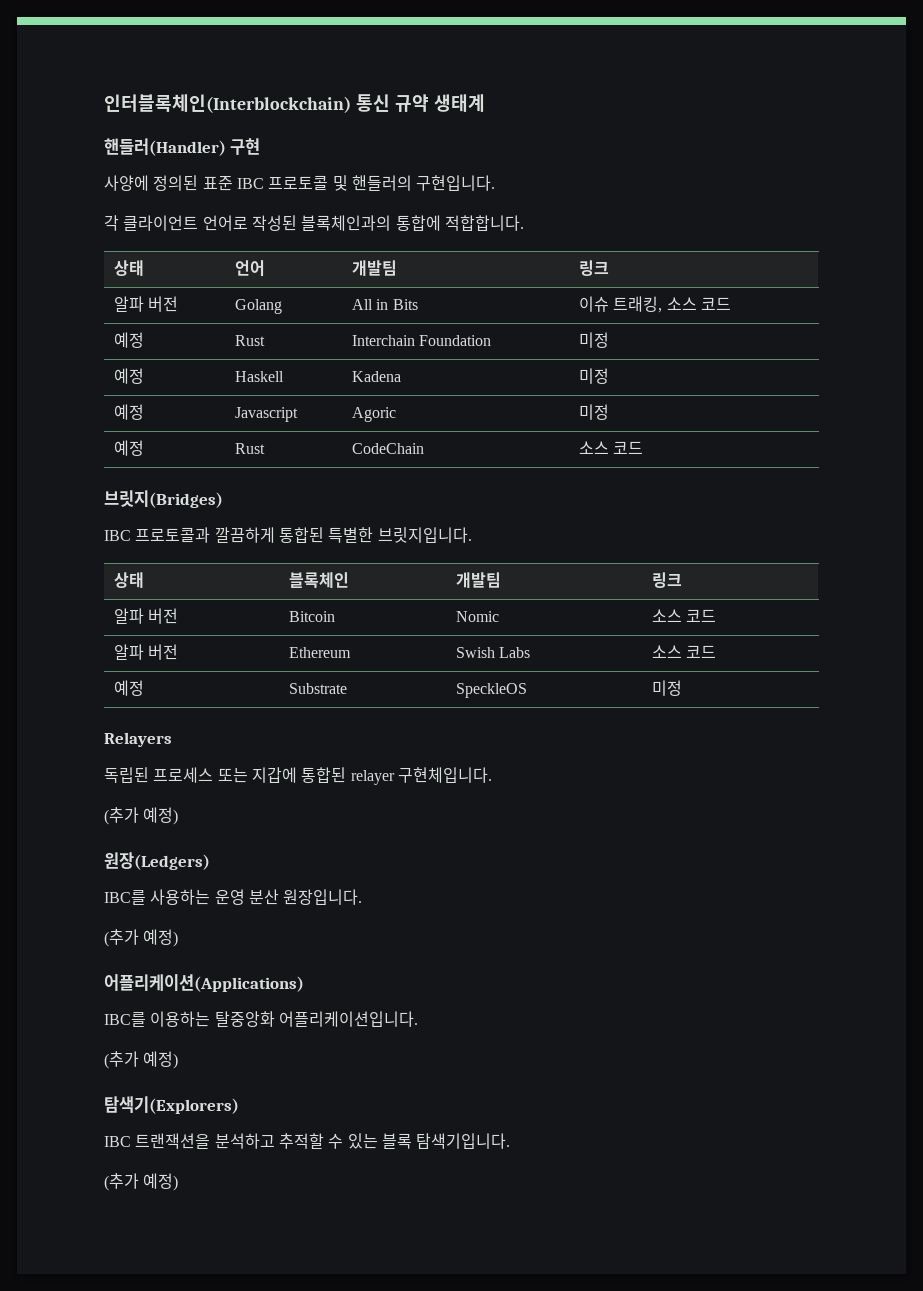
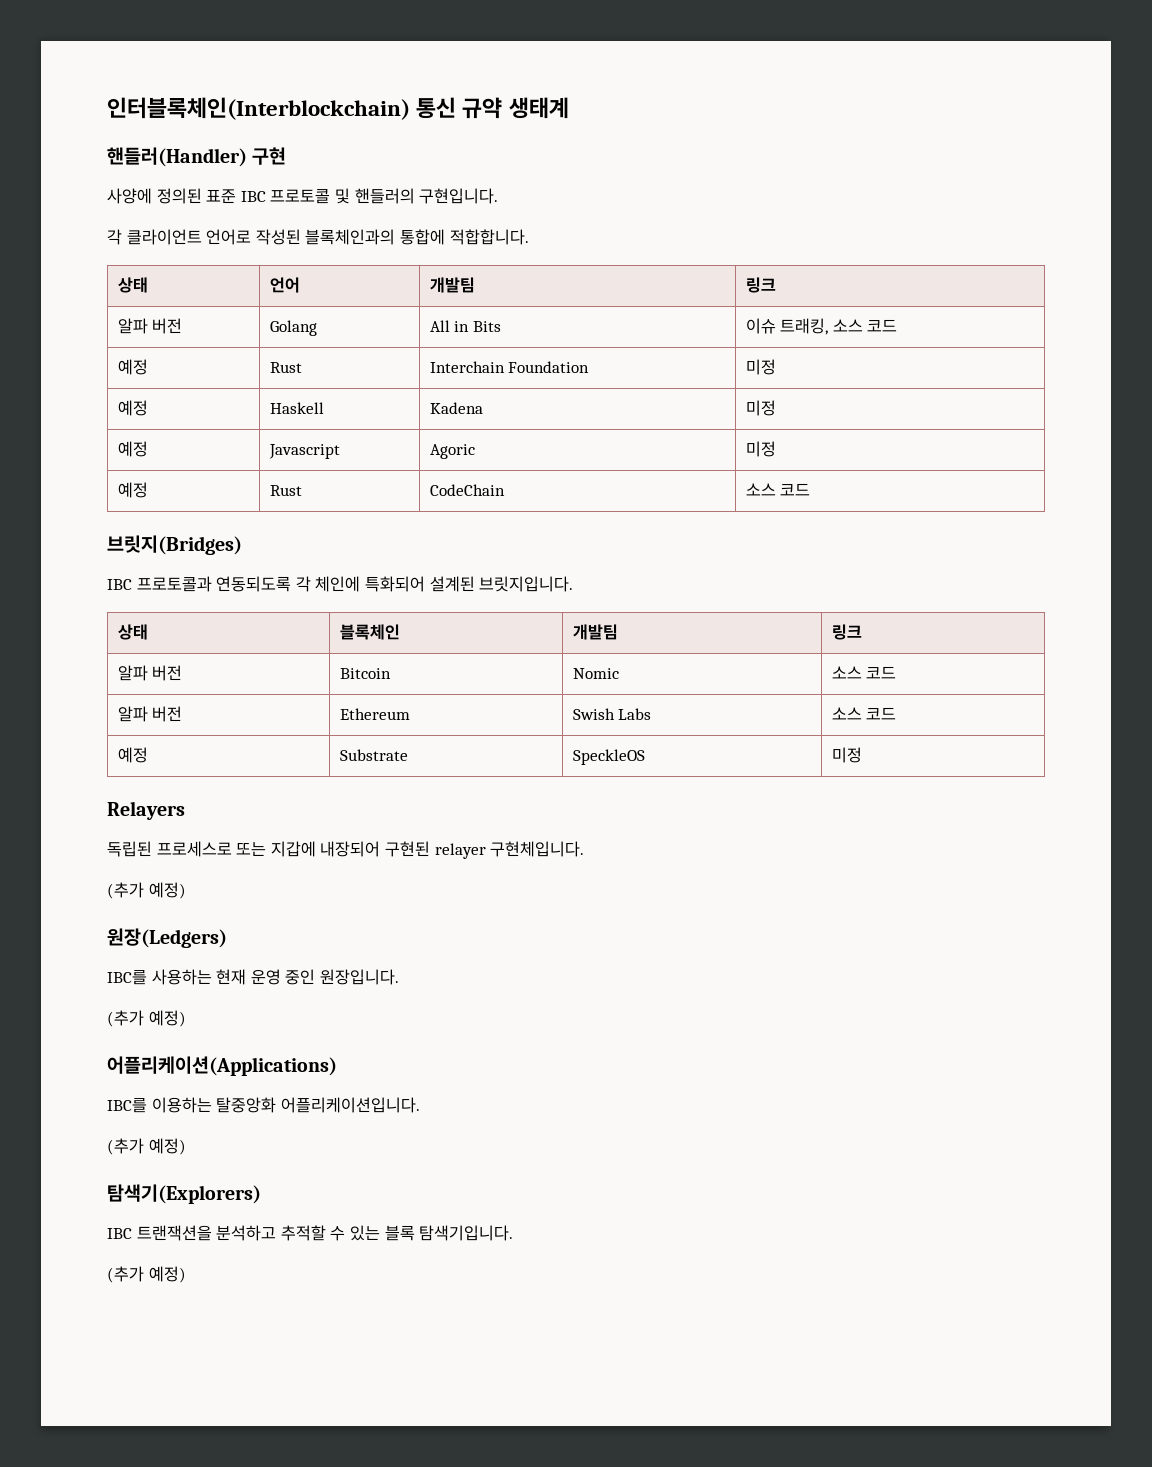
- IBC 프로토콜과 깔끔하게 통합된 특별한 브릿지입니다.
+ IBC 프로토콜과 연동되도록 각 체인에 특화되어 설계된 브릿지입니다.
- 독립된 프로세스 또는 지갑에 통합된 relayer 구현체입니다.
+ 독립된 프로세스로 또는 지갑에 내장되어 구현된 relayer 구현체입니다.
- IBC를 사용하는 운영 분산 원장입니다.
+ IBC를 사용하는 현재 운영 중인 원장입니다.

